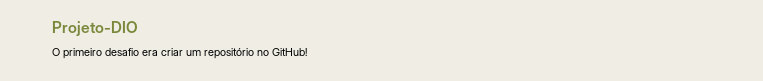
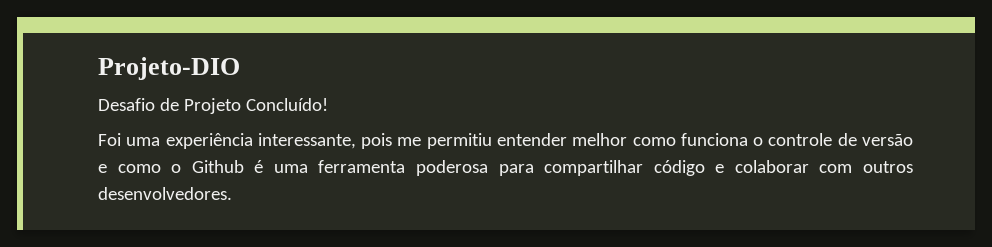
- O primeiro desafio era criar um repositório no GitHub!
+ Desafio de Projeto Concluído!
+ Foi uma experiência interessante, pois me permitiu entender melhor como funciona o controle de versão e como o Github é uma ferramenta poderosa para compartilhar código e colaborar com outros desenvolvedores.

